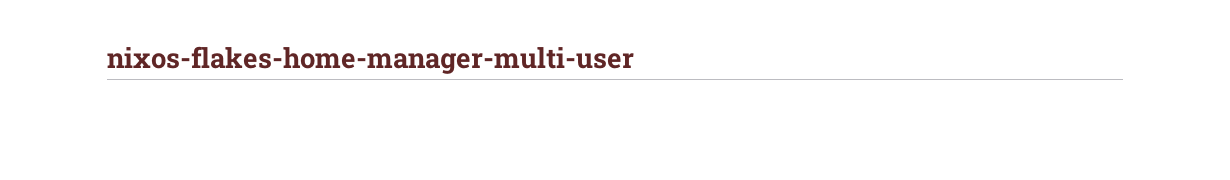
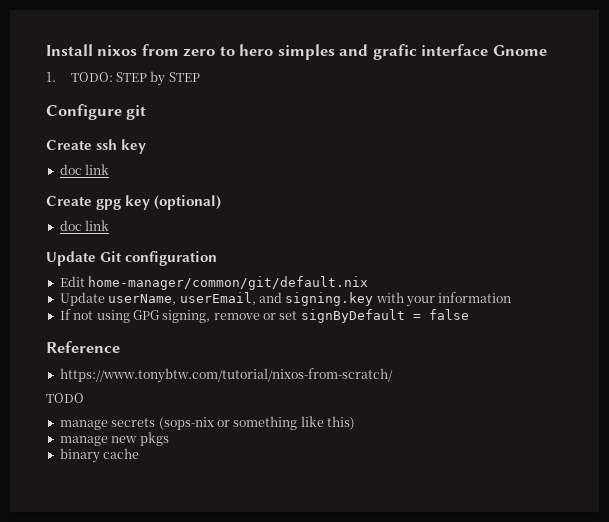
- nixos-flakes-home-manager-multi-user
+ Install nixos from zero to hero simples and grafic interface Gnome
+ 1. TODO: STEP by STEP
+ Configure git
+ Create ssh key
+ doc link
+ Create gpg key (optional)
+ doc link
+ Update Git configuration
+ Edit home-manager/common/git/default.nix
+ Update userName, userEmail, and signing.key with your information
+ If not using GPG signing, remove or set signByDefault = false
+ Reference
+ https://www.tonybtw.com/tutorial/nixos-from-scratch/
+ TODO
+ manage secrets (sops-nix or something like this)
+ manage new pkgs
+ binary cache

